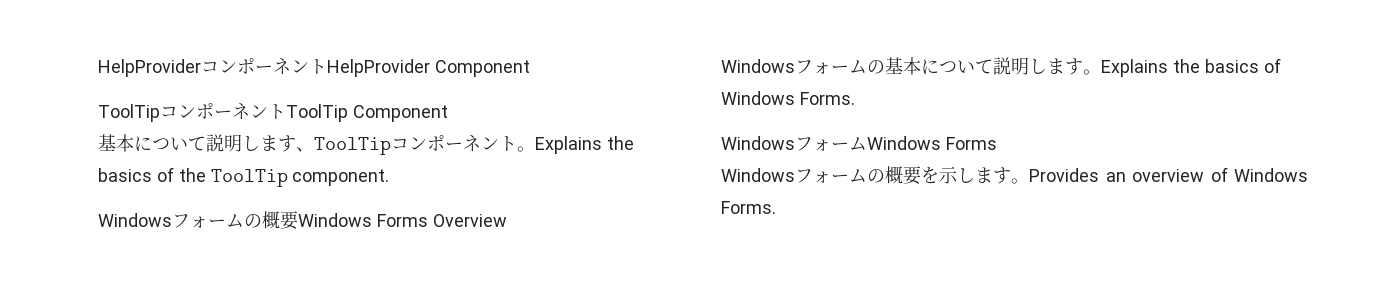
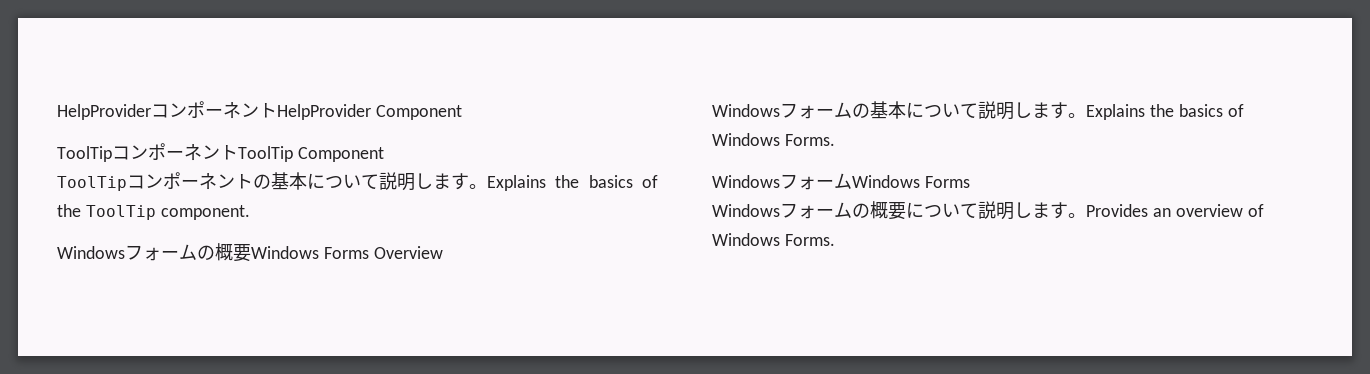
- 基本について説明します、ToolTipコンポーネント。
+ ToolTipコンポーネントの基本について説明します。
- Windowsフォームの概要を示します。
+ Windowsフォームの概要について説明します。

